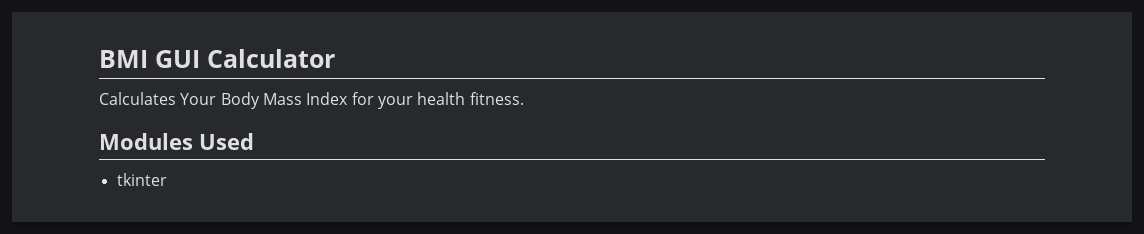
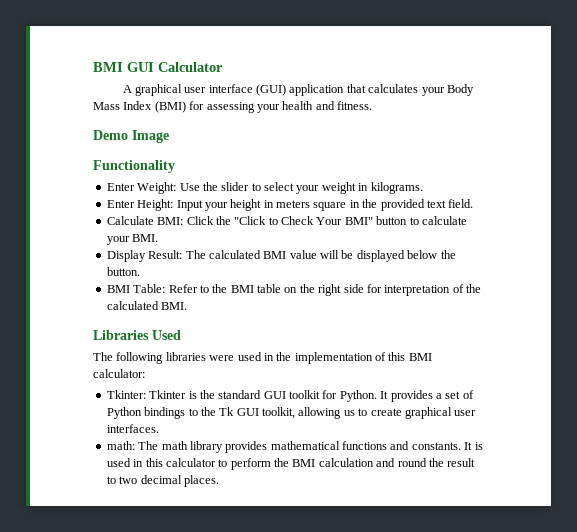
- Calculates Your Body Mass Index for your health fitness.
+ A graphical user interface (GUI) application that calculates your Body Mass Index (BMI) for assessing your health and fitness.
- Modules Used
- tkinter
+ Demo Image
+ Functionality
+ Enter Weight: Use the slider to select your weight in kilograms.
+ Enter Height: Input your height in meters square in the provided text field.
+ Calculate BMI: Click the "Click to Check Your BMI" button to calculate your BMI.
+ Display Result: The calculated BMI value will be displayed below the button.
+ BMI Table: Refer to the BMI table on the right side for interpretation of the calculated BMI.
+ Libraries Used
+ The following libraries were used in the implementation of this BMI calculator:
+ Tkinter: Tkinter is the standard GUI toolkit for Python. It provides a set of Python bindings to the Tk GUI toolkit, allowing us to create graphical user interfaces.
+ math: The math library provides mathematical functions and constants. It is used in this calculator to perform the BMI calculation and round the result to two decimal places.

